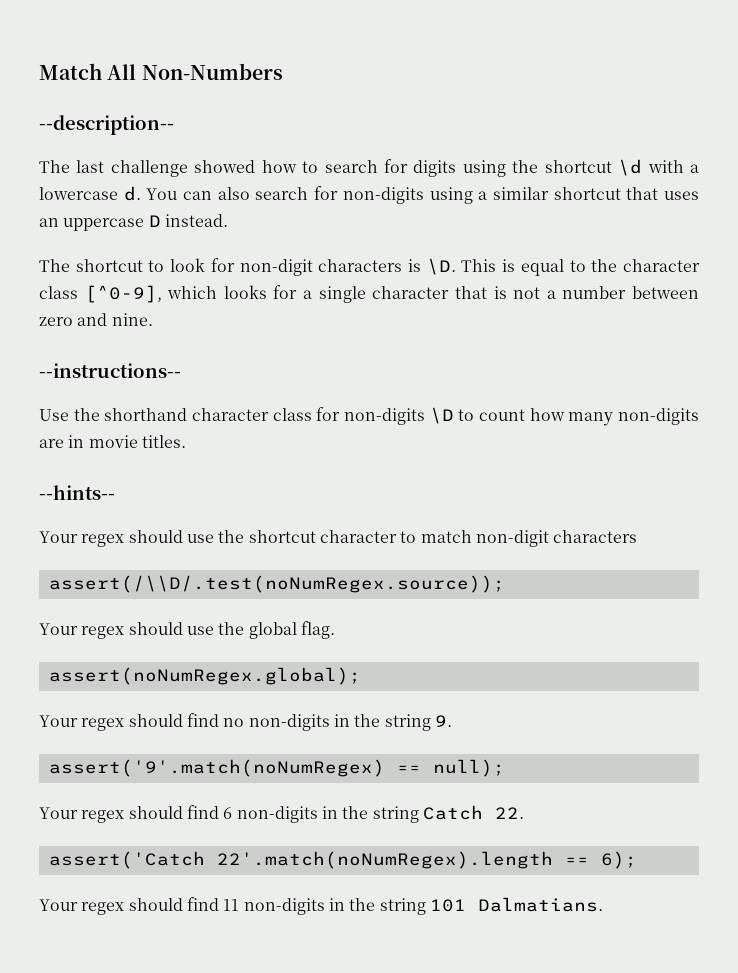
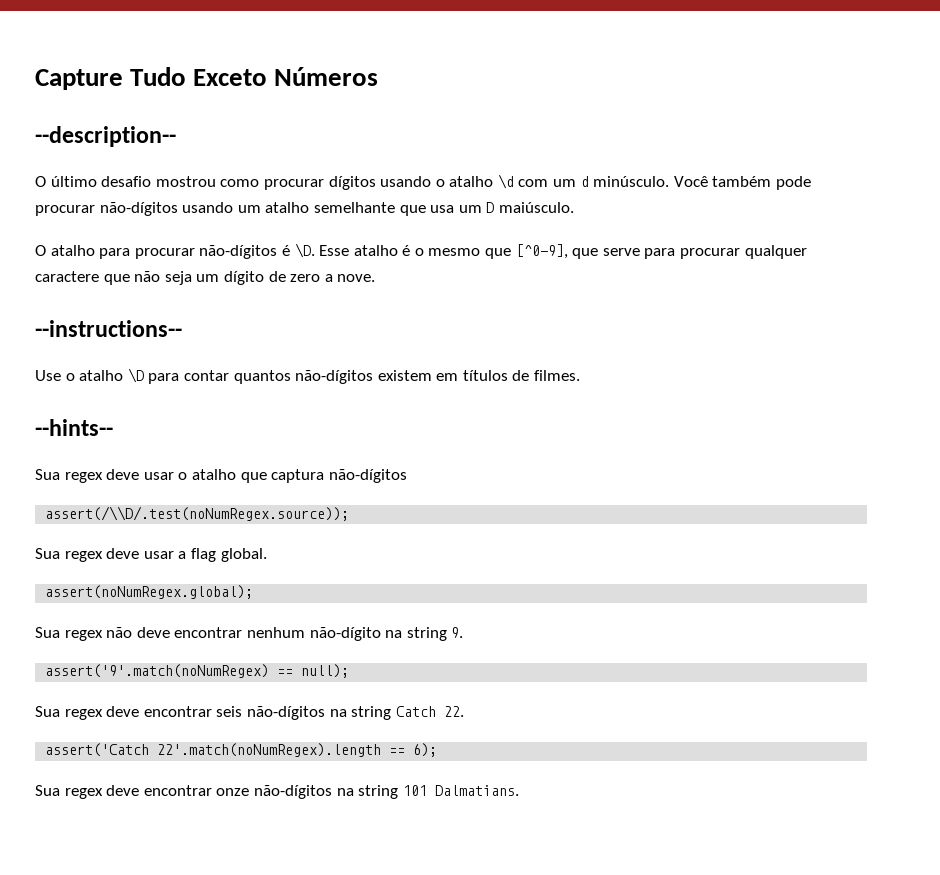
- Match All Non-Numbers
+ Capture Tudo Exceto Números
  --description--
- The last challenge showed how to search for digits using the shortcut \d with a lowercase d. You can also search for non-digits using a similar shortcut that uses an uppercase D instead.
- The shortcut to look for non-digit characters is \D. This is equal to the character class [^0-9], which looks for a single character that is not a number between zero and nine.
+ O último desafio mostrou como procurar dígitos usando o atalho \d com um d minúsculo. Você também pode procurar não-dígitos usando um atalho semelhante que usa um D maiúsculo.
+ O atalho para procurar não-dígitos é \D. Esse atalho é o mesmo que [^0-9], que serve para procurar qualquer caractere que não seja um dígito de zero a nove.
  --instructions--
- Use the shorthand character class for non-digits \D to count how many non-digits are in movie titles.
+ Use o atalho \D para contar quantos não-dígitos existem em títulos de filmes.
  --hints--
- Your regex should use the shortcut character to match non-digit characters
+ Sua regex deve usar o atalho que captura não-dígitos
  assert(/\\D/.test(noNumRegex.source));
- Your regex should use the global flag.
+ Sua regex deve usar a flag global.
  assert(noNumRegex.global);
- Your regex should find no non-digits in the string 9.
+ Sua regex não deve encontrar nenhum não-dígito na string 9.
- Your regex should find 6 non-digits in the string Catch 22.
+ Sua regex deve encontrar seis não-dígitos na string Catch 22.
- Your regex should find 11 non-digits in the string 101 Dalmatians.
+ Sua regex deve encontrar onze não-dígitos na string 101 Dalmatians.

